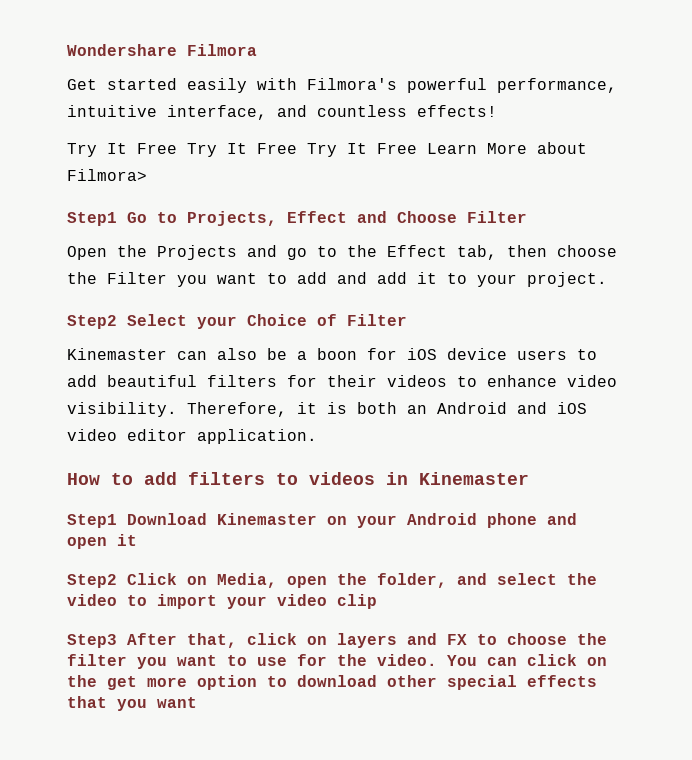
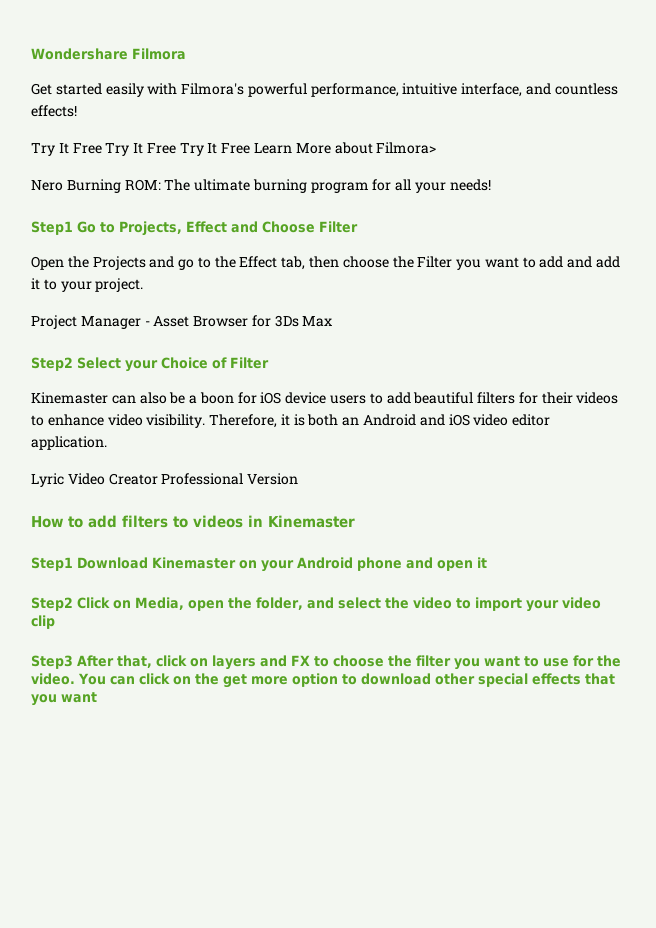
+ Nero Burning ROM: The ultimate burning program for all your needs!
+ Project Manager - Asset Browser for 3Ds Max
+ Lyric Video Creator Professional Version

